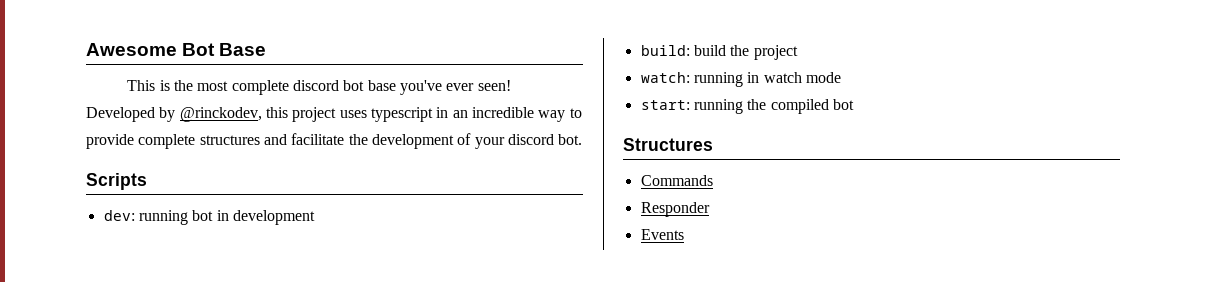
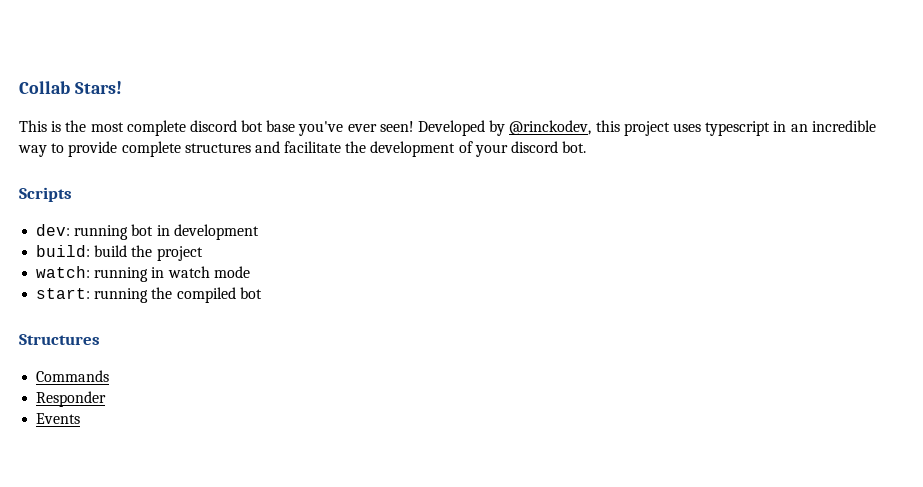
- Awesome Bot Base
+ Collab Stars!

